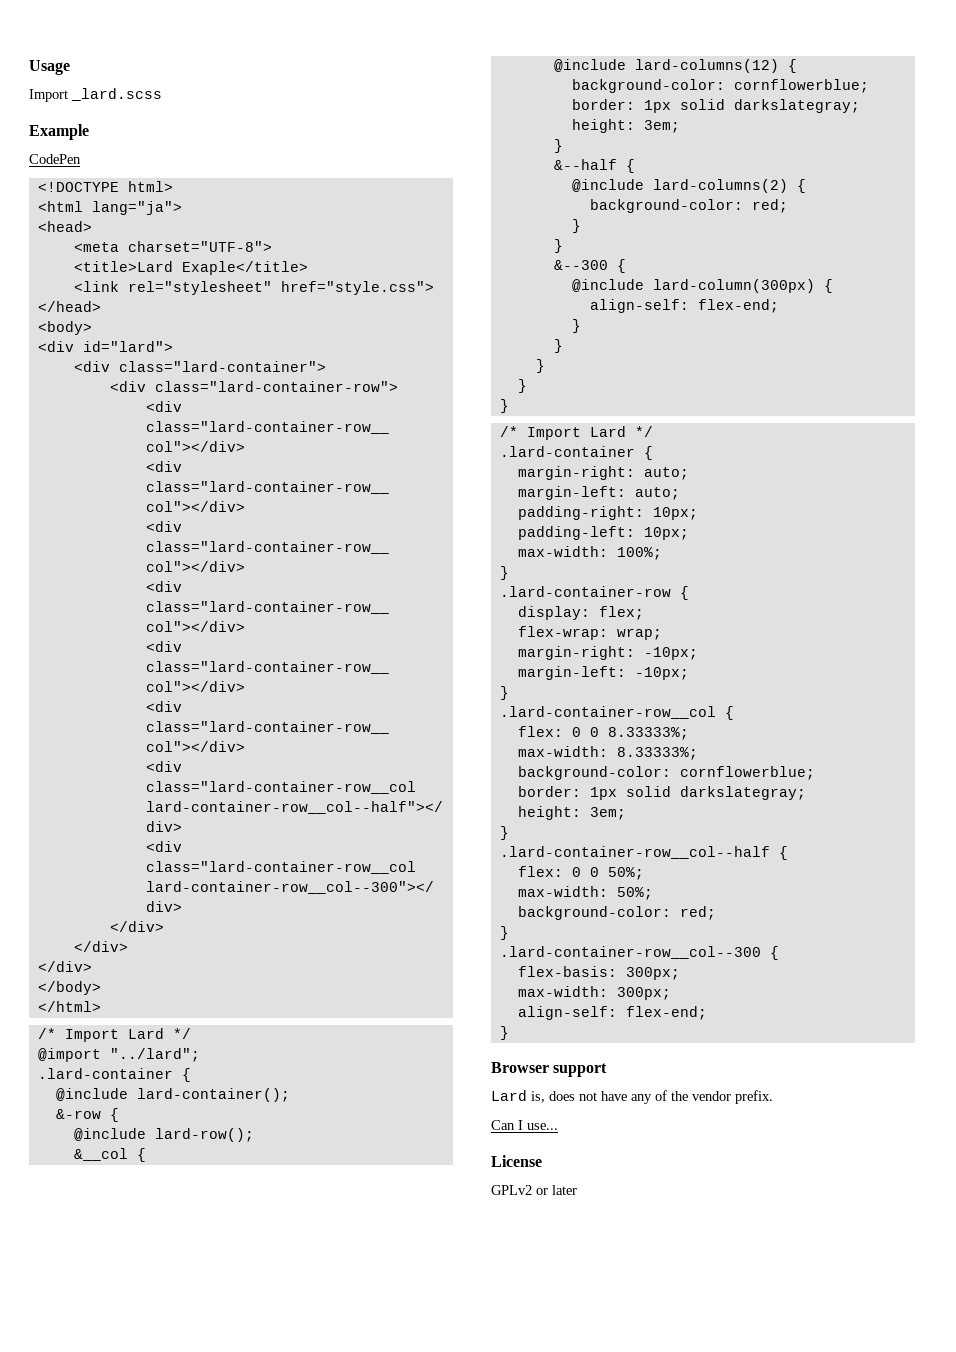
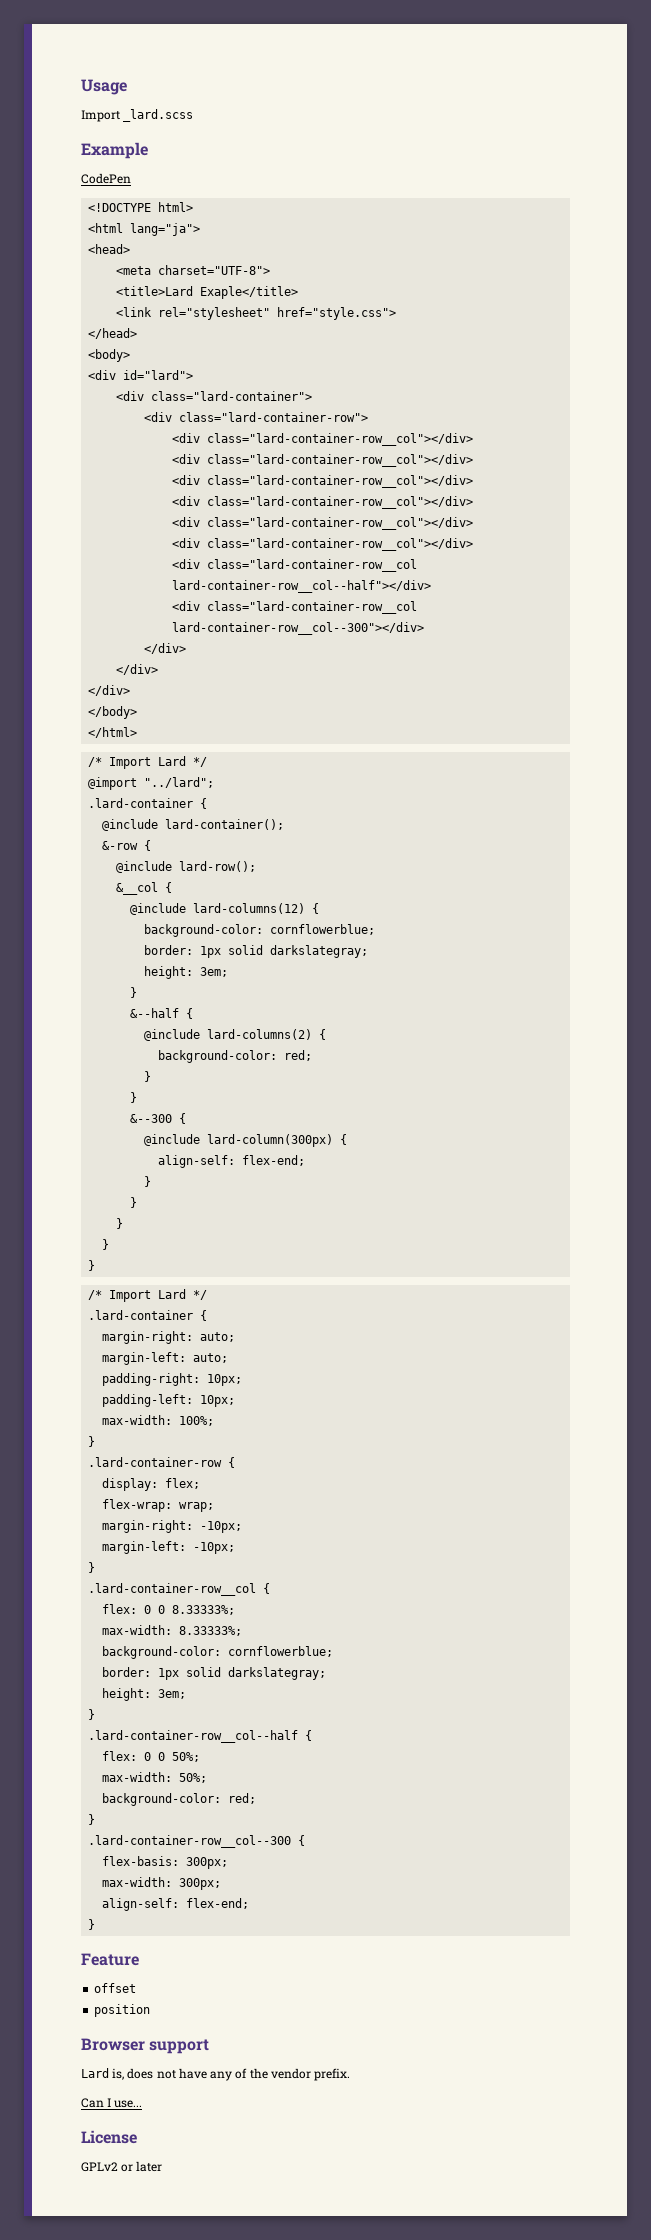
+ Feature
+ offset
+ position

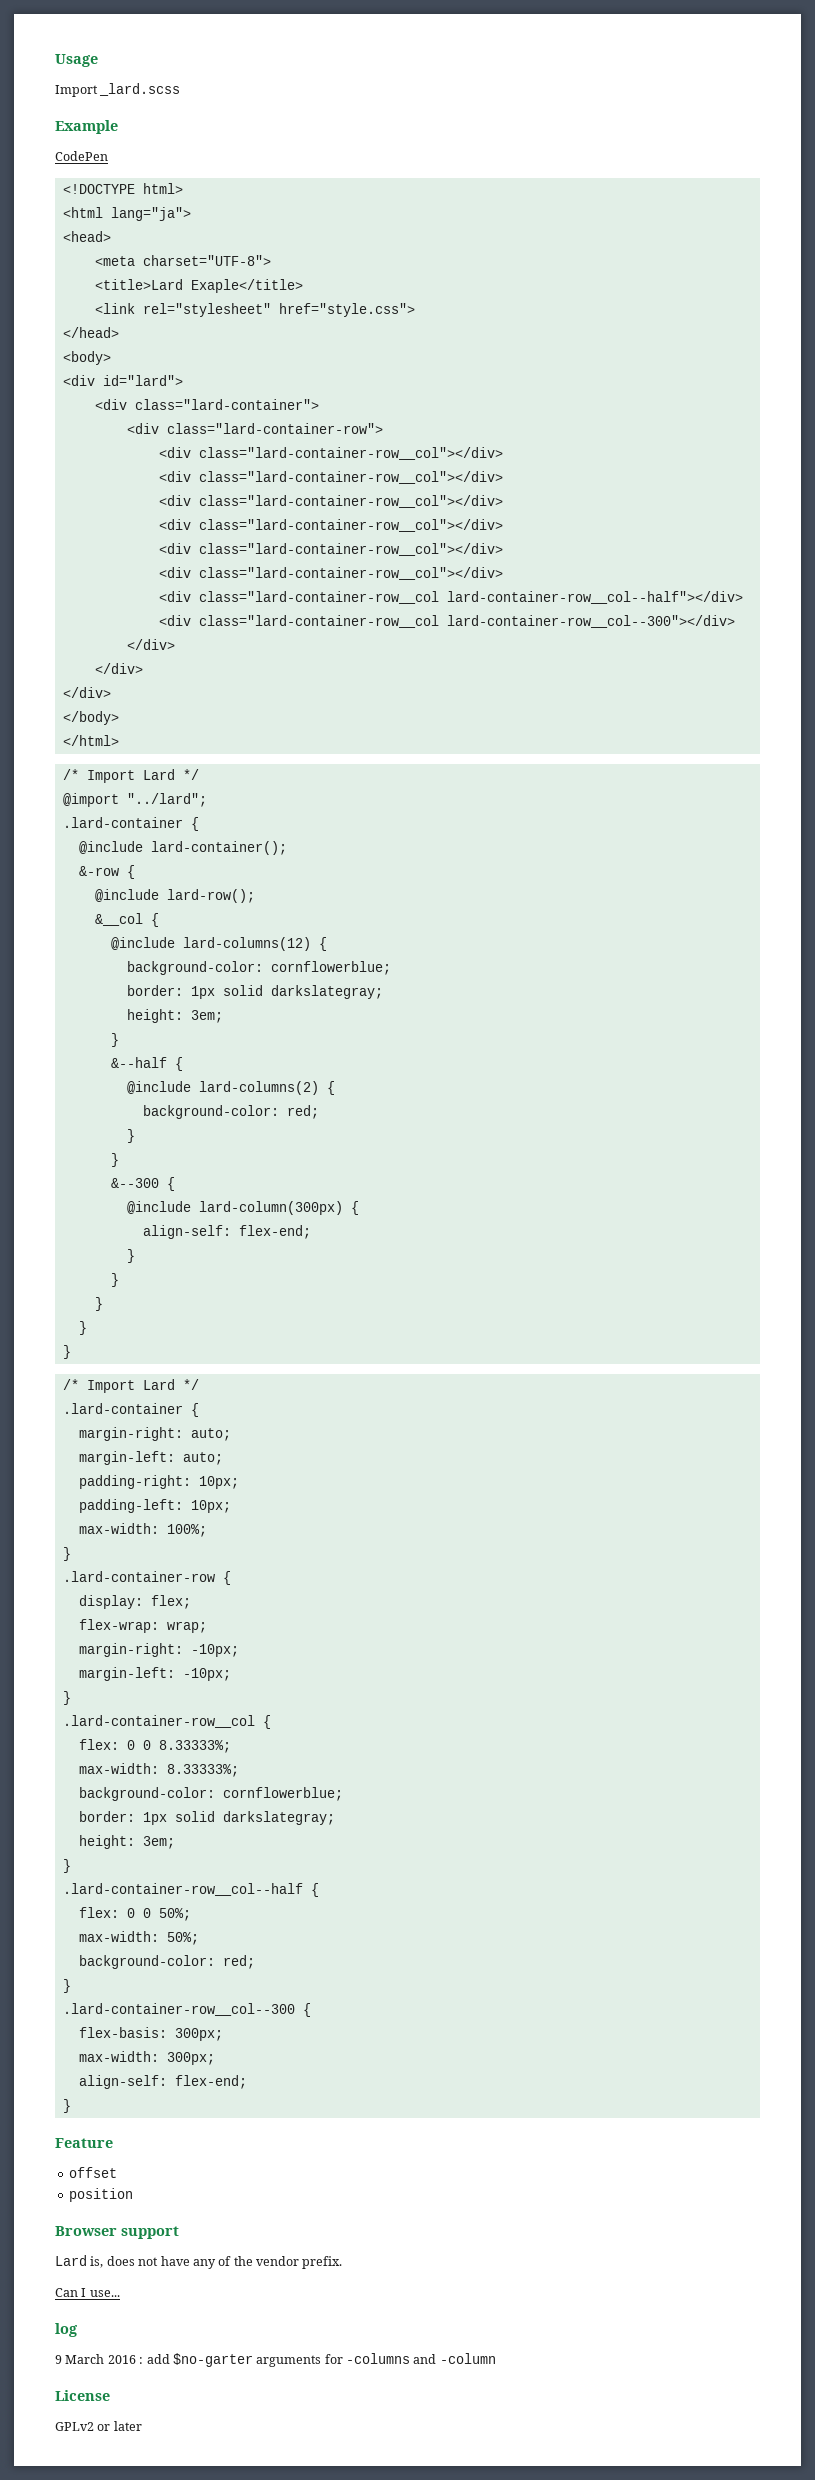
+ log
+ 9 March 2016 : add $no-garter arguments for -columns and -column

